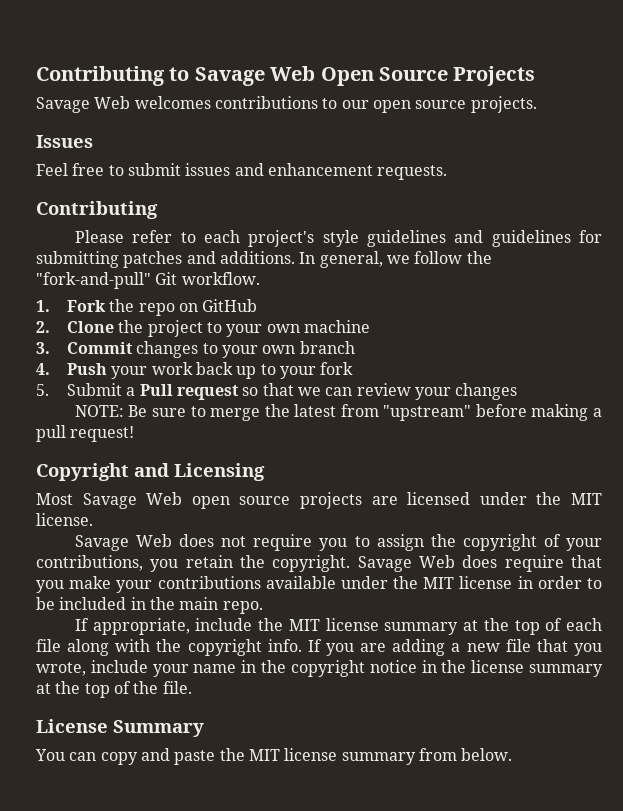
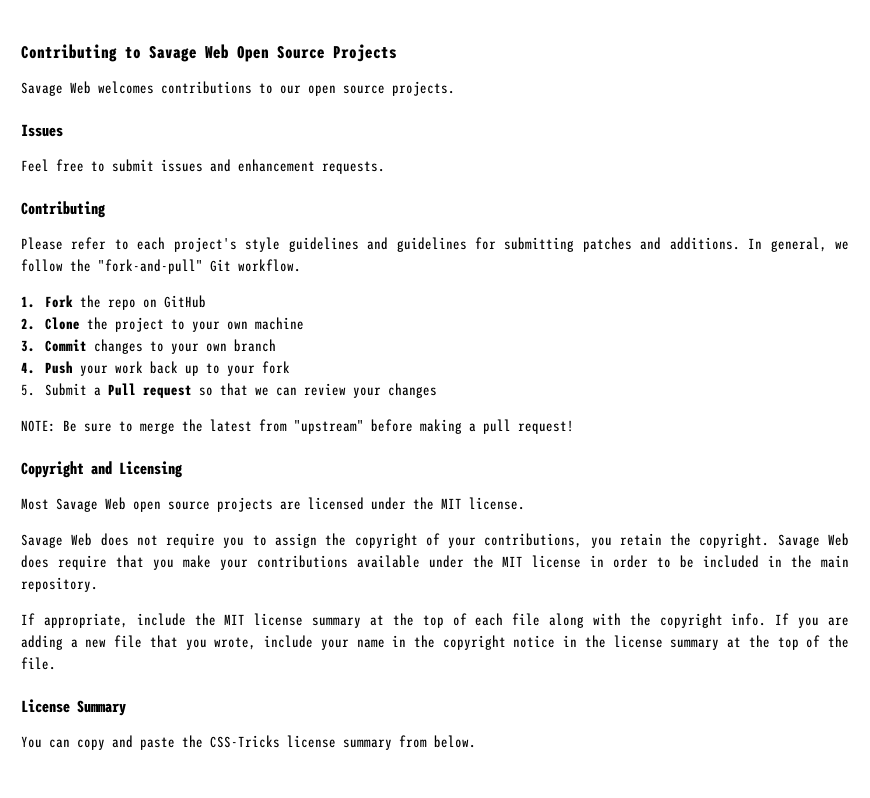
- Savage Web does require that you make your contributions available under the MIT license in order to be included in the main repo.
+ Savage Web does require that you make your contributions available under the MIT license in order to be included in the main repository.
- You can copy and paste the MIT license summary from below.
+ You can copy and paste the CSS-Tricks license summary from below.

